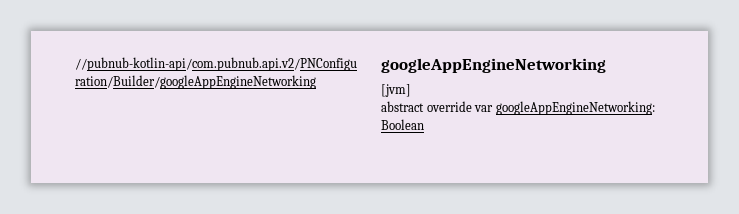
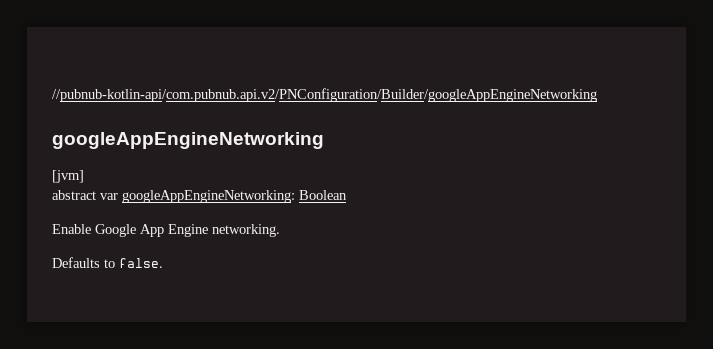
- abstract override var googleAppEngineNetworking: Boolean
+ abstract var googleAppEngineNetworking: Boolean
+ Enable Google App Engine networking.
+ Defaults to false.

